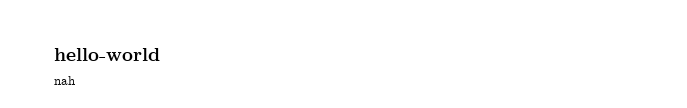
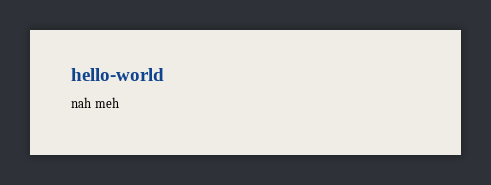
- nah
+ nah meh

